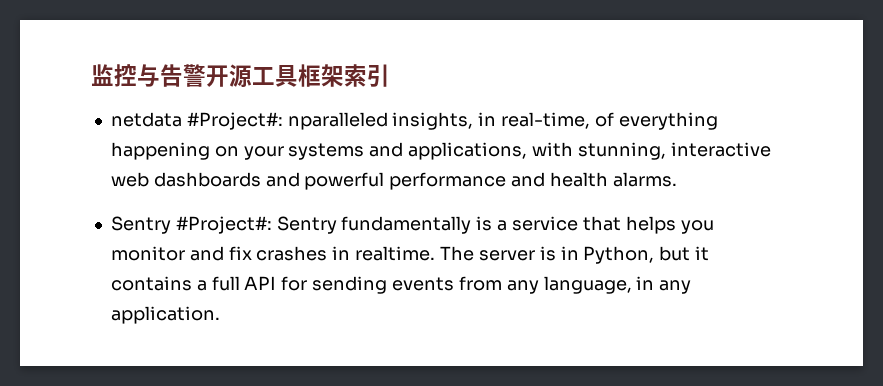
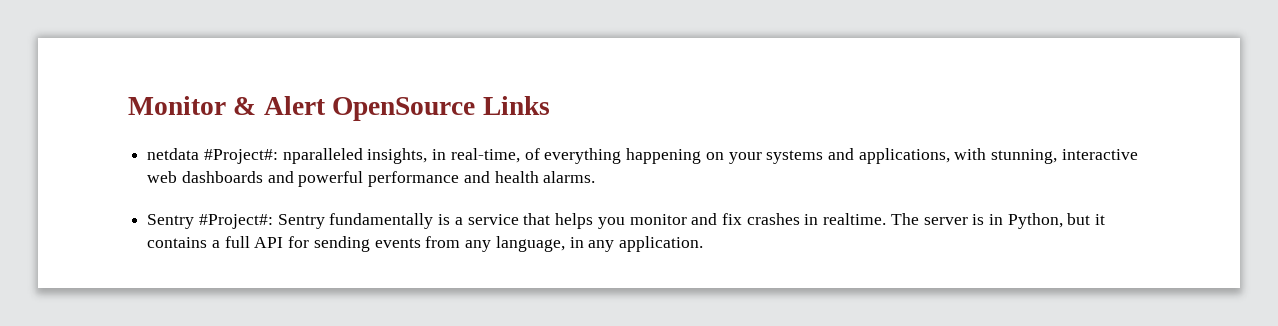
- 监控与告警开源工具框架索引
+ Monitor & Alert OpenSource Links

